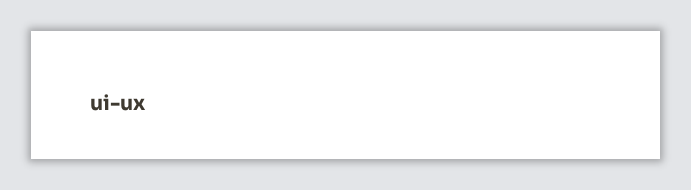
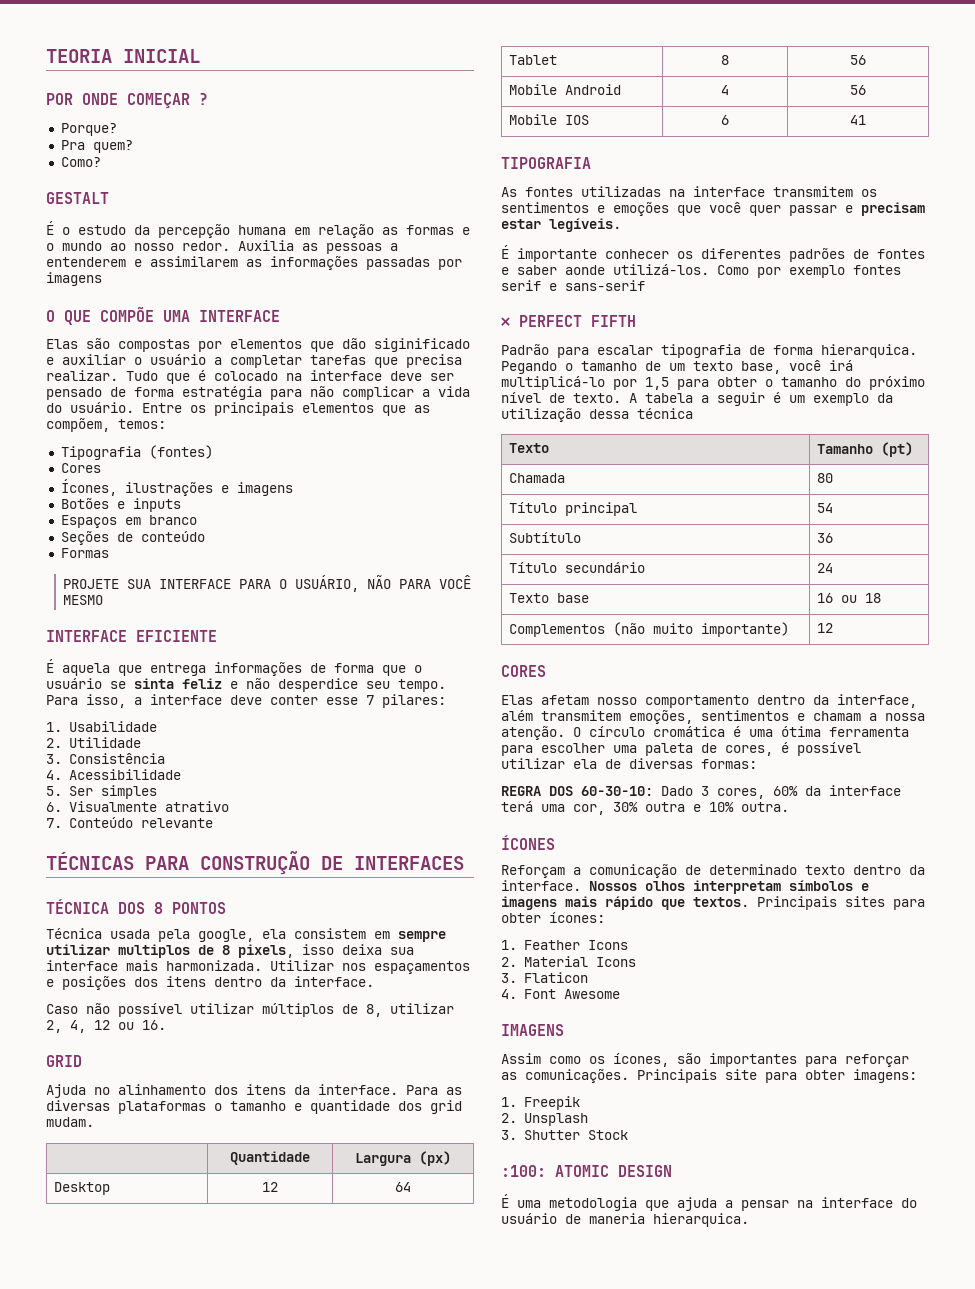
- ui-ux
+ TEORIA INICIAL
+ POR ONDE COMEÇAR ?
+ Porque?
+ Pra quem?
+ Como?
+ GESTALT
+ É o estudo da percepção humana em relação as formas e o mundo ao nosso redor. Auxilia as pessoas a entenderem e assimilarem as informações passadas por imagens
+ O QUE COMPÕE UMA INTERFACE
+ Elas são compostas por elementos que dão siginificado e auxiliar o usuário a completar tarefas que precisa realizar. Tudo que é colocado na interface deve ser pensado de forma estratégia para não complicar a vida do usuário. Entre os principais elementos que as compõem, temos:
+ Tipografia (fontes)
+ Cores
+ Ícones, ilustrações e imagens
+ Botões e inputs
+ Espaços em branco
+ Seções de conteúdo
+ Formas
+ PROJETE SUA INTERFACE PARA O USUÁRIO, NÃO PARA VOCÊ MESMO
+ INTERFACE EFICIENTE
+ É aquela que entrega informações de forma que o usuário se sinta feliz e não desperdice seu tempo. Para isso, a interface deve conter esse 7 pilares:
+ 1. Usabilidade
+ 2. Utilidade
+ 3. Consistência
+ 4. Acessibilidade
+ 5. Ser simples
+ 6. Visualmente atrativo
+ 7. Conteúdo relevante
+ TÉCNICAS PARA CONSTRUÇÃO DE INTERFACES
+ TÉCNICA DOS 8 PONTOS
+ Técnica usada pela google, ela consistem em sempre utilizar multiplos de 8 pixels, isso deixa sua interface mais harmonizada. Utilizar nos espaçamentos e posições dos itens dentro da interface.
+ Caso não possível utilizar múltiplos de 8, utilizar 2, 4, 12 ou 16.
+ GRID
+ Ajuda no alinhamento dos itens da interface. Para as diversas plataformas o tamanho e quantidade dos grid mudam.
+ | Quantidade | Largura (px)
+ Desktop | 12 | 64
+ Tablet | 8 | 56
+ Mobile Android | 4 | 56
+ Mobile IOS | 6 | 41
+ TIPOGRAFIA
+ As fontes utilizadas na interface transmitem os sentimentos e emoções que você quer passar e precisam estar legíveis.
+ É importante conhecer os diferentes padrões de fontes e saber aonde utilizá-los. Como por exemplo fontes serif e sans-serif
+ ✗ PERFECT FIFTH
+ Padrão para escalar tipografia de forma hierarquica. Pegando o tamanho de um texto base, você irá multiplicá-lo por 1,5 para obter o tamanho do próximo nível de texto. A tabela a seguir é um exemplo da utilização dessa técnica
+ Texto | Tamanho (pt)
+ Chamada | 80
+ Título principal | 54
+ Subtítulo | 36
+ Título secundário | 24
+ Texto base | 16 ou 18
+ Complementos (não muito importante) | 12
+ CORES
+ Elas afetam nosso comportamento dentro da interface, além transmitem emoções, sentimentos e chamam a nossa atenção. O círculo cromática é uma ótima ferramenta para escolher uma paleta de cores, é possível utilizar ela de diversas formas:
+ REGRA DOS 60-30-10: Dado 3 cores, 60% da interface terá uma cor, 30% outra e 10% outra.
+ ÍCONES
+ Reforçam a comunicação de determinado texto dentro da interface. Nossos olhos interpretam símbolos e imagens mais rápido que textos. Principais sites para obter ícones:
+ 1. Feather Icons
+ 2. Material Icons
+ 3. Flaticon
+ 4. Font Awesome
+ IMAGENS
+ Assim como os ícones, são importantes para reforçar as comunicações. Principais site para obter imagens:
+ 1. Freepik
+ 2. Unsplash
+ 3. Shutter Stock
+ :100: ATOMIC DESIGN
+ É uma metodologia que ajuda a pensar na interface do usuário de maneria hierarquica.

